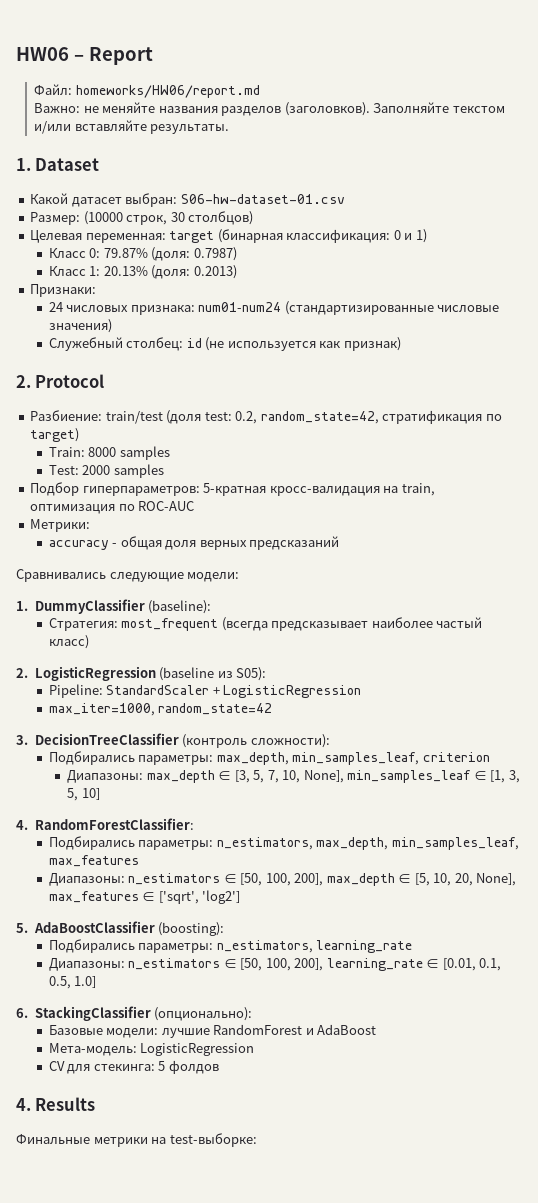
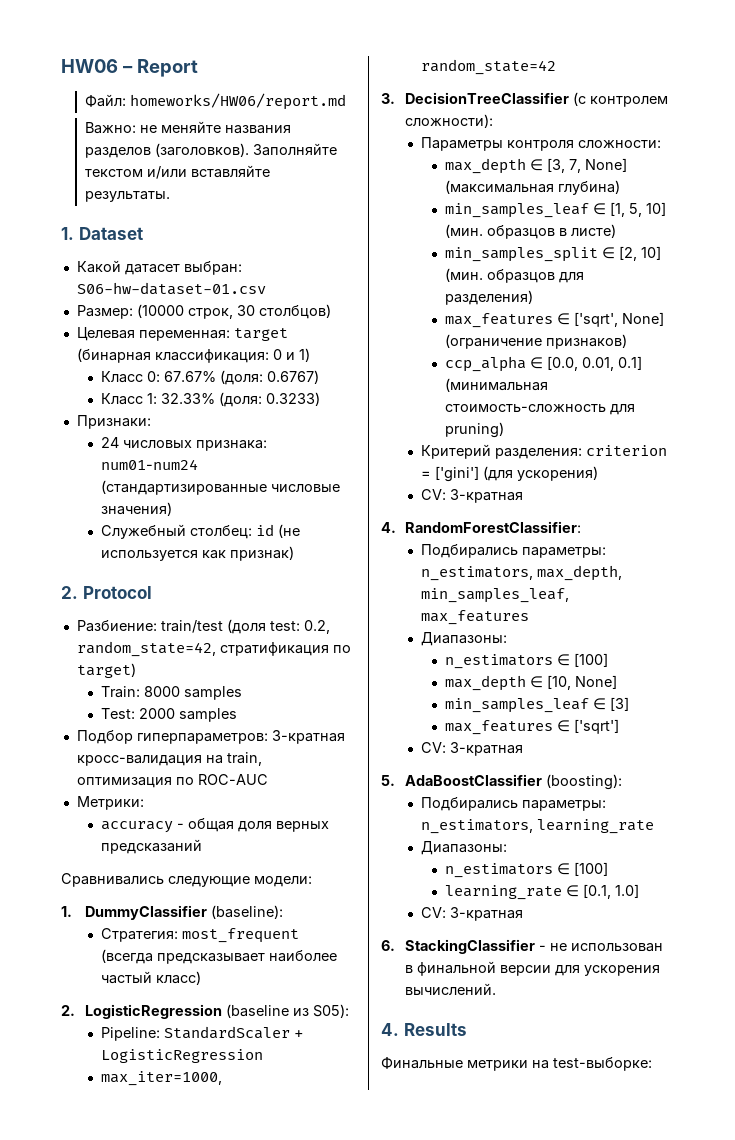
- Класс 0: 79.87% (доля: 0.7987)
+ Класс 0: 67.67% (доля: 0.6767)
- Класс 1: 20.13% (доля: 0.2013)
+ Класс 1: 32.33% (доля: 0.3233)
- Подбор гиперпараметров: 5-кратная кросс-валидация на train, оптимизация по ROC-AUC
+ Подбор гиперпараметров: 3-кратная кросс-валидация на train, оптимизация по ROC-AUC
- 3. DecisionTreeClassifier (контроль сложности):
+ 3. DecisionTreeClassifier (с контролем сложности):
- Подбирались параметры: max_depth, min_samples_leaf, criterion
- Диапазоны: max_depth ∈ [3, 5, 7, 10, None], min_samples_leaf ∈ [1, 3, 5, 10]
+ Параметры контроля сложности:
+ max_depth ∈ [3, 7, None] (максимальная глубина)
+ min_samples_leaf ∈ [1, 5, 10] (мин. образцов в листе)
+ min_samples_split ∈ [2, 10] (мин. образцов для разделения)
+ max_features ∈ ['sqrt', None] (ограничение признаков)
+ ccp_alpha ∈ [0.0, 0.01, 0.1] (минимальная стоимость-сложность для pruning)
+ Критерий разделения: criterion = ['gini'] (для ускорения)
+ CV: 3-кратная
  Подбирались параметры: n_estimators, max_depth, min_samples_leaf, max_features
- Диапазоны: n_estimators ∈ [50, 100, 200], max_depth ∈ [5, 10, 20, None], max_features ∈ ['sqrt', 'log2']
+ Диапазоны:
+ n_estimators ∈ [100]
+ max_depth ∈ [10, None]
+ min_samples_leaf ∈ [3]
+ max_features ∈ ['sqrt']
+ CV: 3-кратная
  Подбирались параметры: n_estimators, learning_rate
- Диапазоны: n_estimators ∈ [50, 100, 200], learning_rate ∈ [0.01, 0.1, 0.5, 1.0]
+ Диапазоны:
+ n_estimators ∈ [100]
+ learning_rate ∈ [0.1, 1.0]
+ CV: 3-кратная
- 6. StackingClassifier (опционально):
- Базовые модели: лучшие RandomForest и AdaBoost
- Мета-модель: LogisticRegression
- CV для стекинга: 5 фолдов
+ 6. StackingClassifier - не использован в финальной версии для ускорения вычислений.

